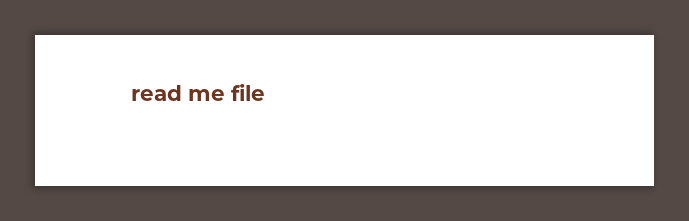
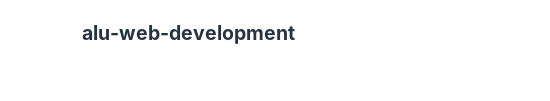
- read me file
+ alu-web-development

